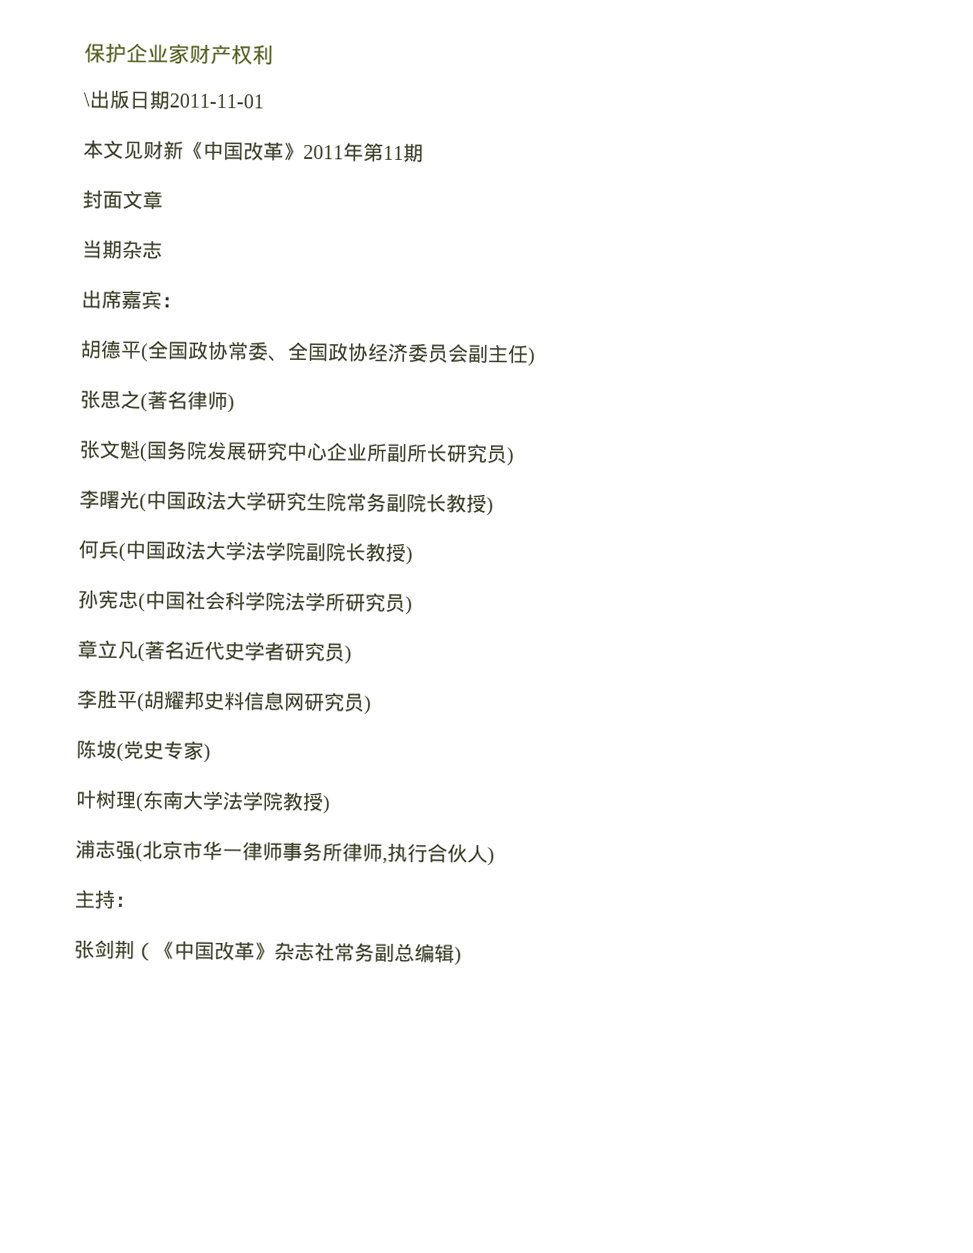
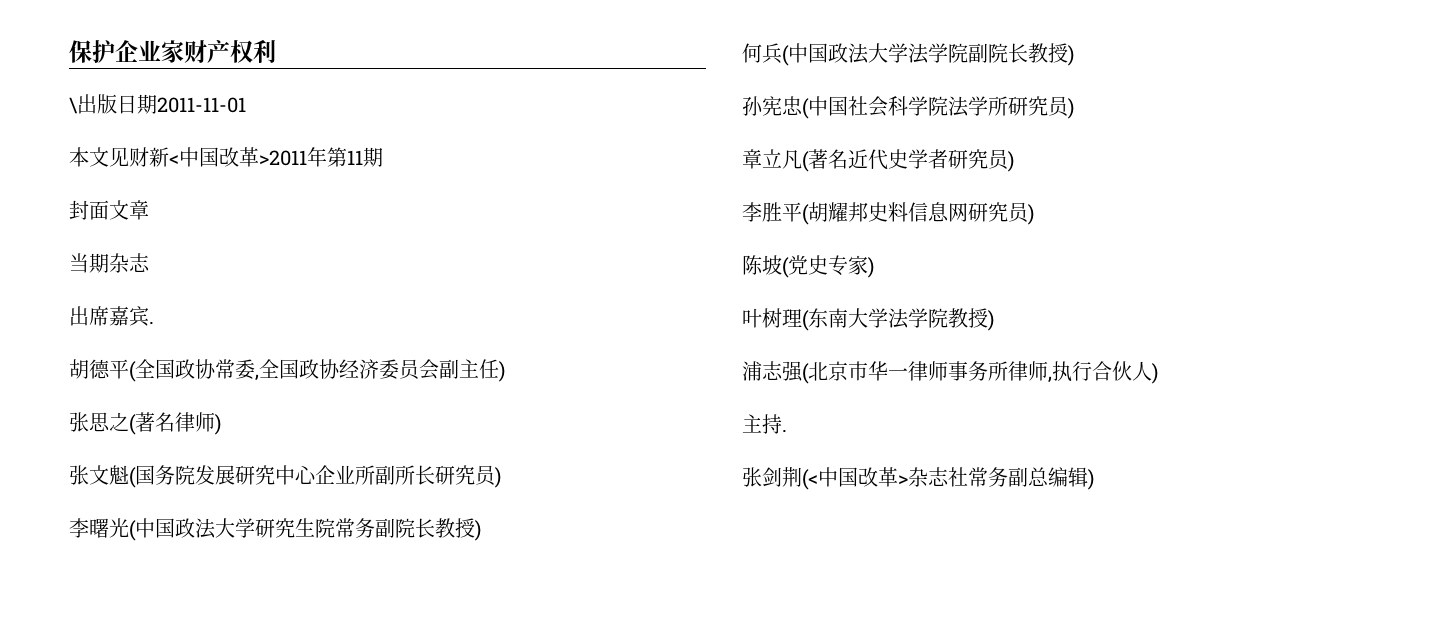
- 本文见财新《中国改革》2011年第11期
+ 本文见财新<中国改革>2011年第11期
- 出席嘉宾：
+ 出席嘉宾.
- 胡德平(全国政协常委、全国政协经济委员会副主任)
+ 胡德平(全国政协常委,全国政协经济委员会副主任)
- 主持：
+ 主持.
- 张剑荆（《中国改革》杂志社常务副总编辑)
+ 张剑荆(<中国改革>杂志社常务副总编辑)

